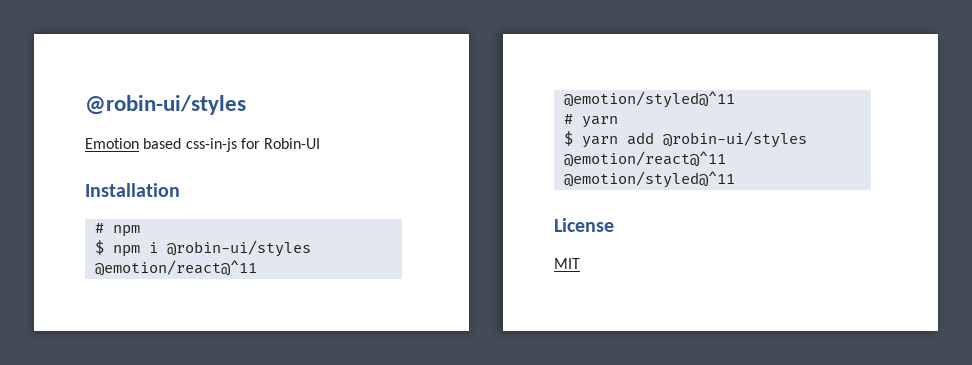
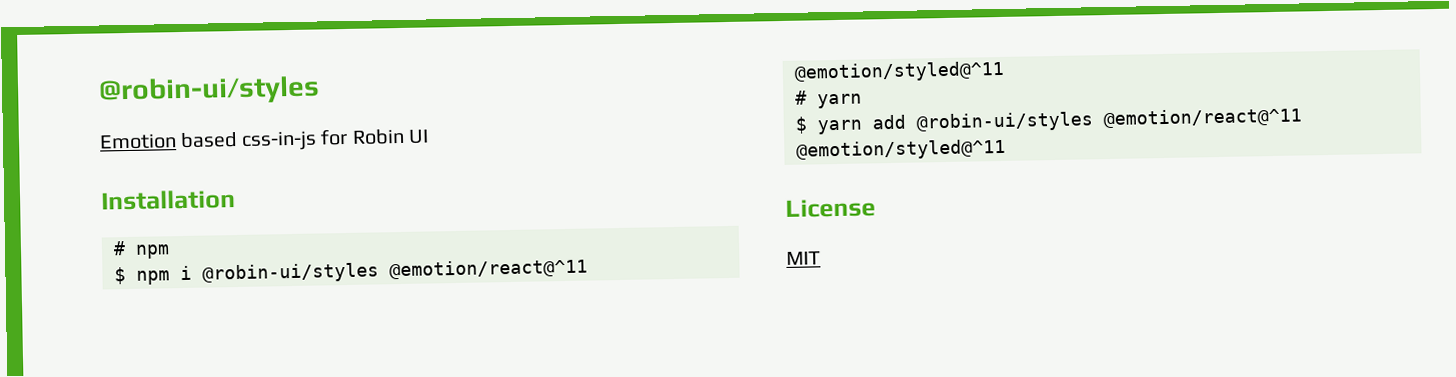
- Emotion based css-in-js for Robin-UI
+ Emotion based css-in-js for Robin UI

